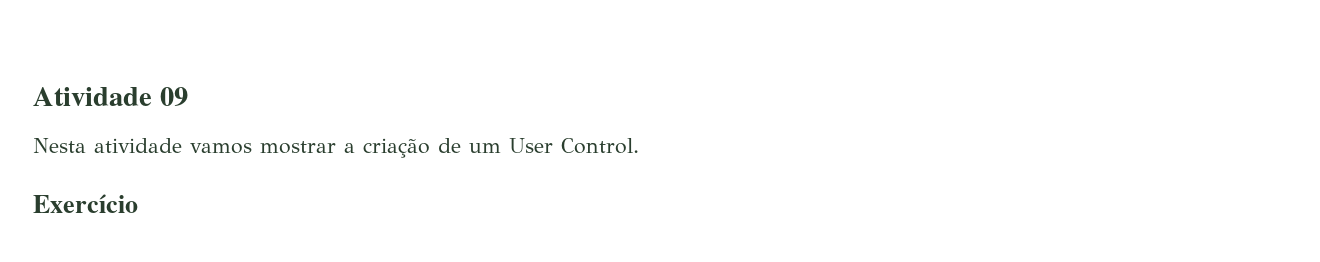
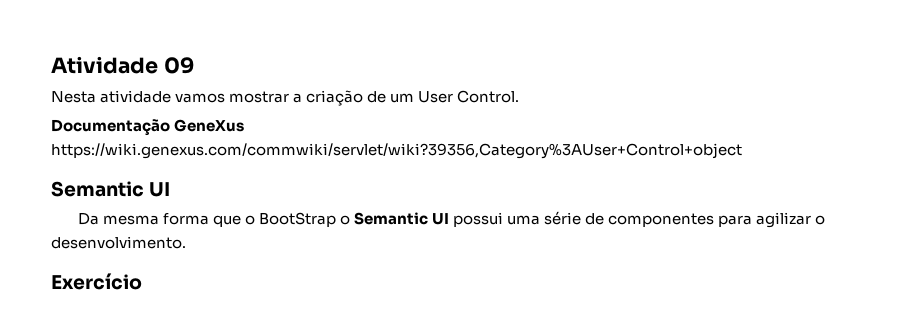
+ Documentação GeneXus https://wiki.genexus.com/commwiki/servlet/wiki?39356,Category%3AUser+Control+object
+ Semantic UI
+ Da mesma forma que o BootStrap o Semantic UI possui uma série de componentes para agilizar o desenvolvimento.

